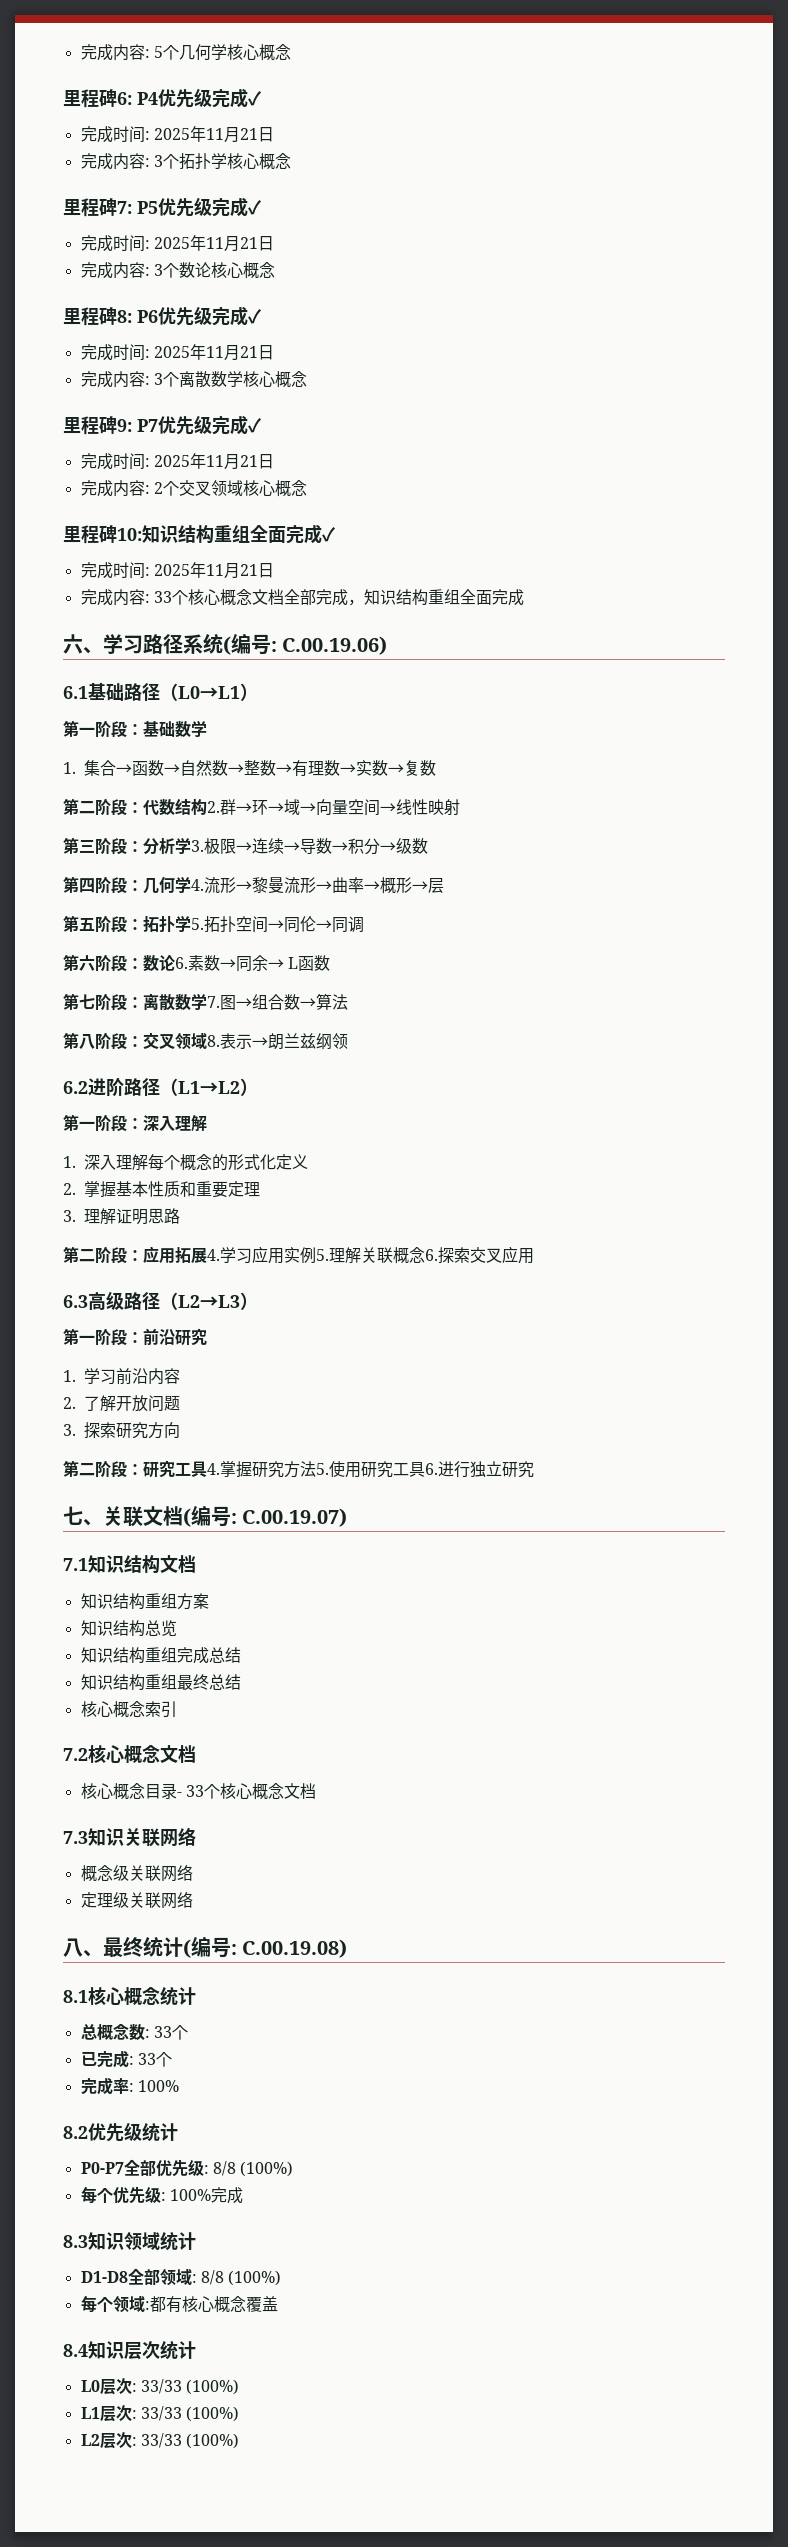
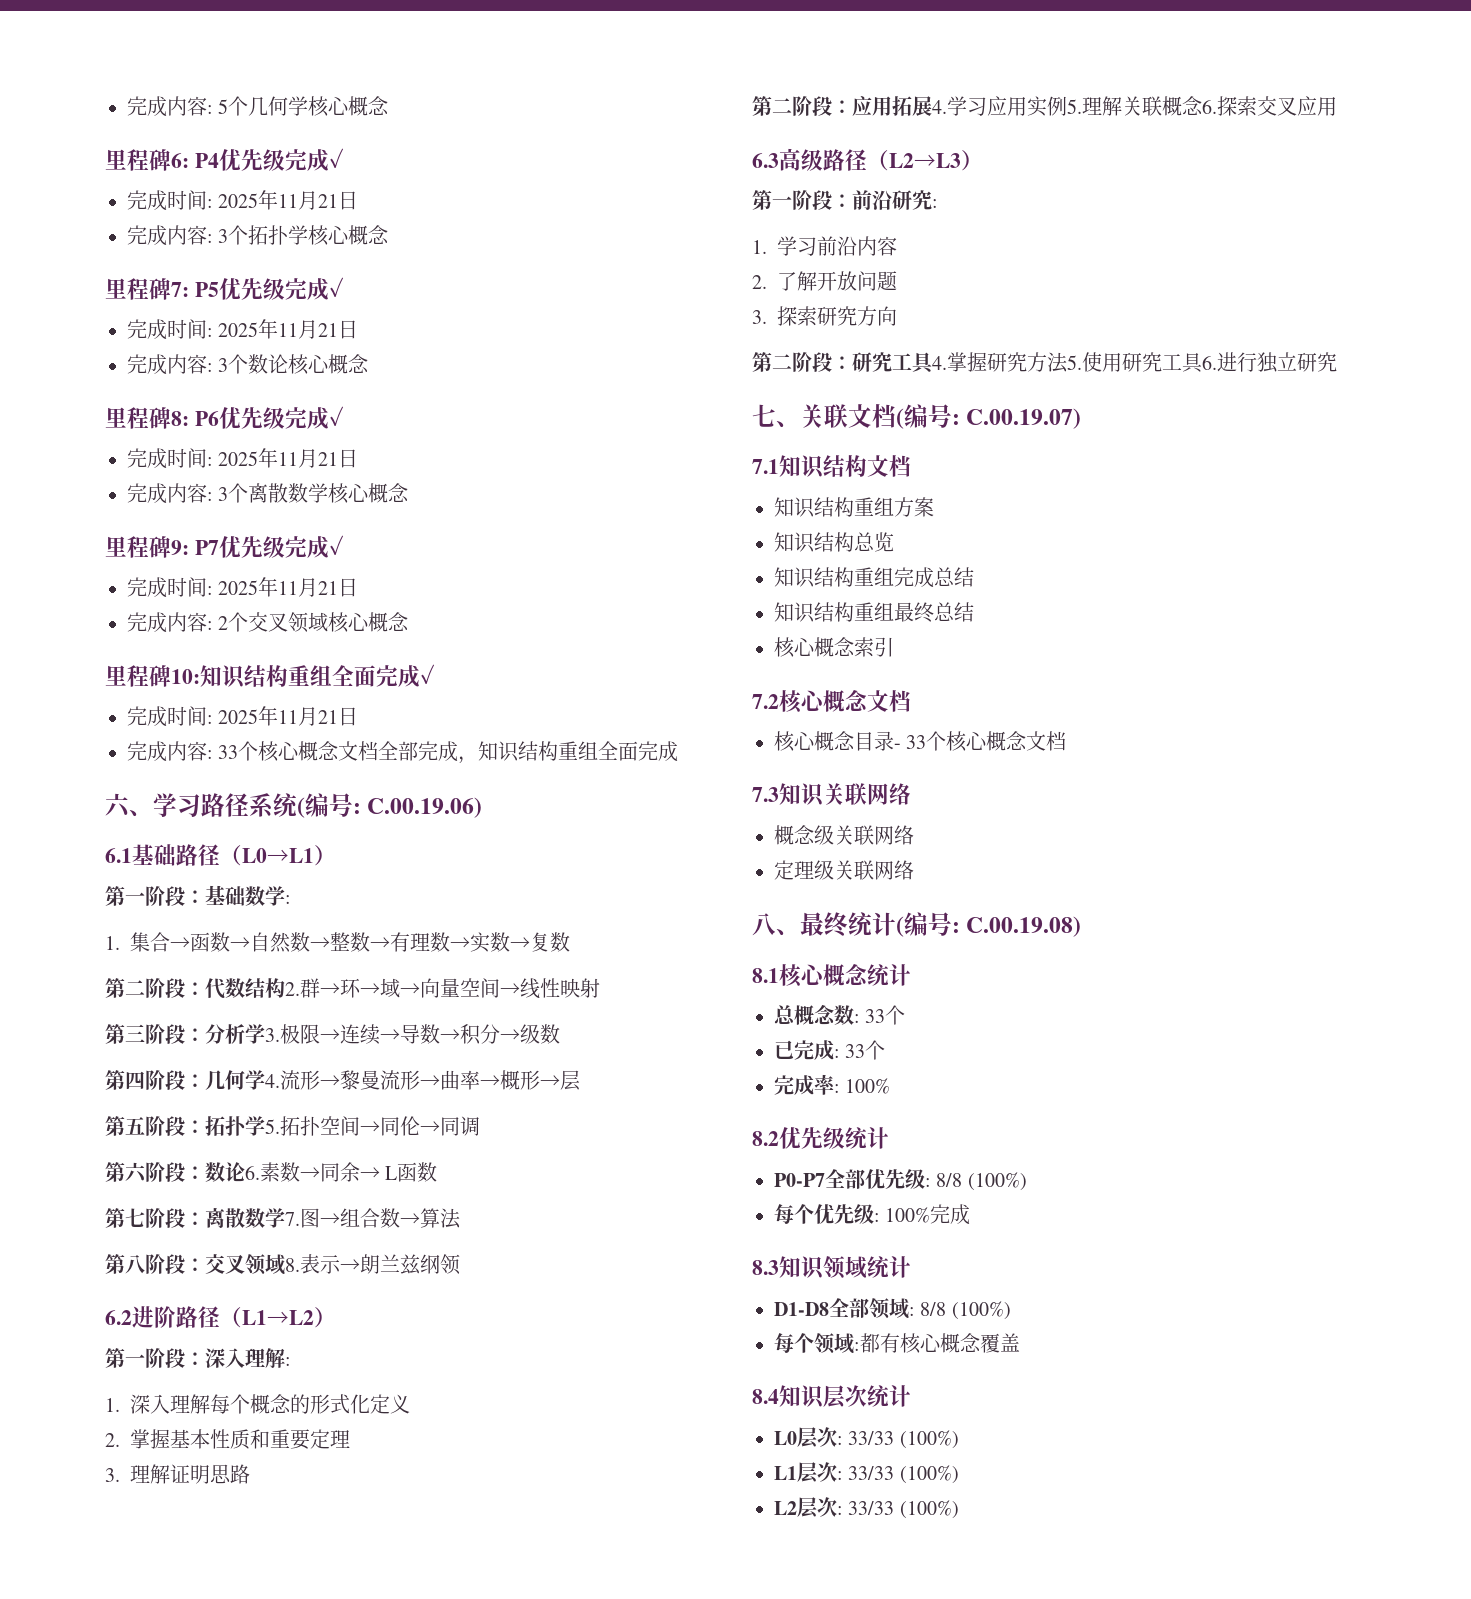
- 第一阶段：基础数学
+ 第一阶段：基础数学:
- 第一阶段：深入理解
+ 第一阶段：深入理解:
- 第一阶段：前沿研究
+ 第一阶段：前沿研究:

